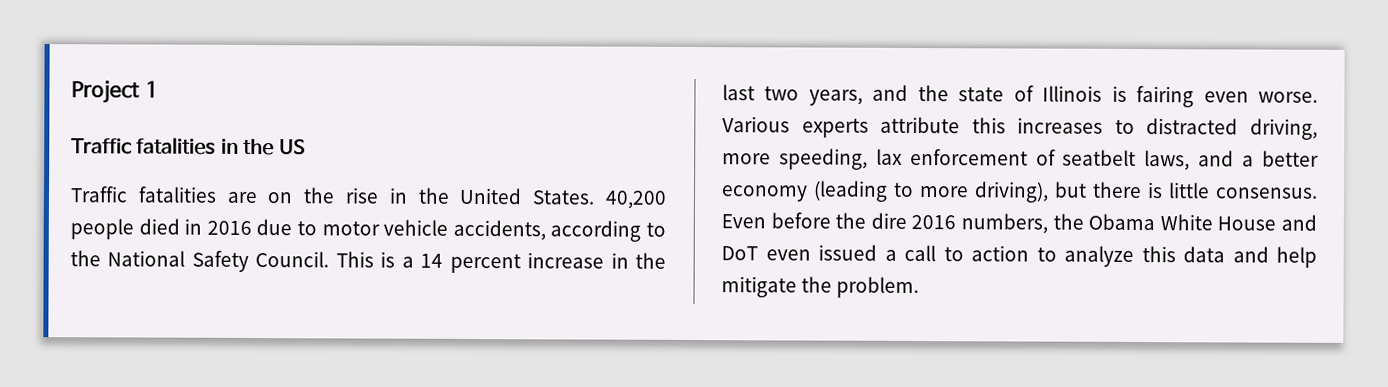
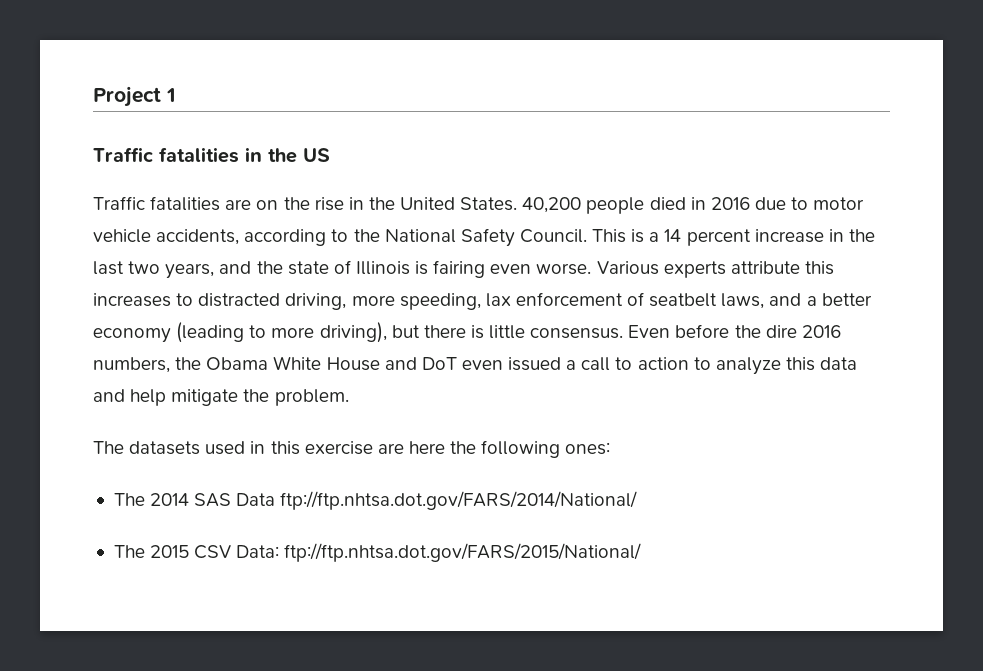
+ The datasets used in this exercise are here the following ones:
+ The 2014 SAS Data ftp://ftp.nhtsa.dot.gov/FARS/2014/National/
+ The 2015 CSV Data: ftp://ftp.nhtsa.dot.gov/FARS/2015/National/

